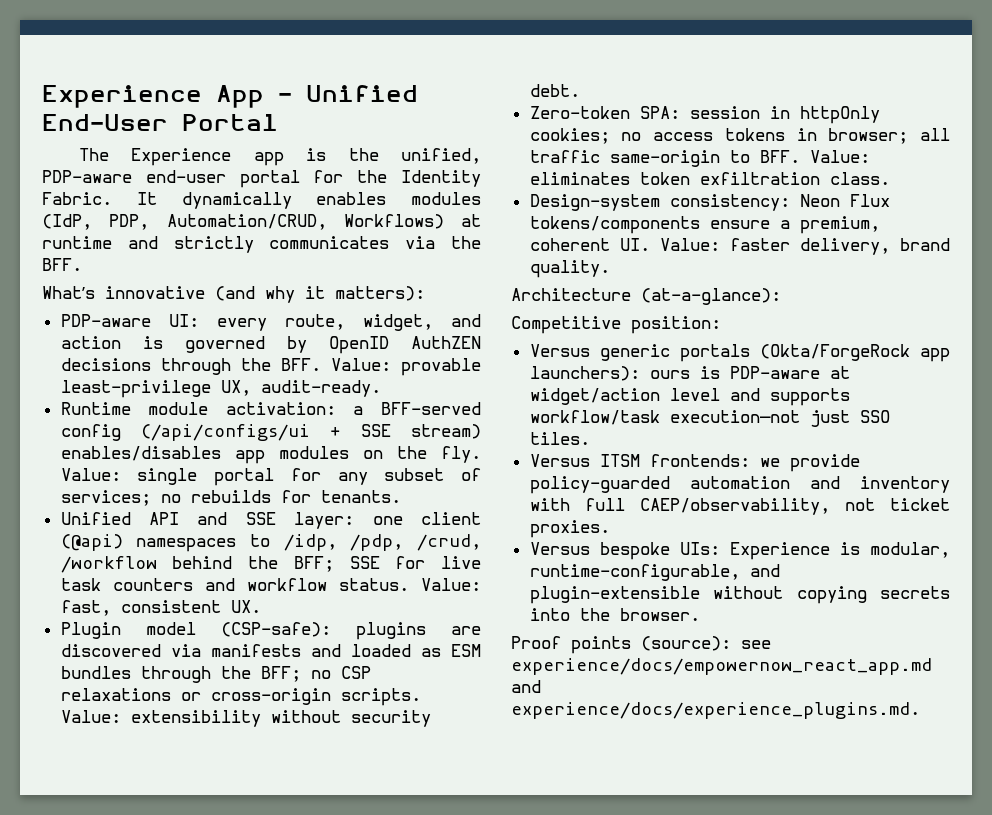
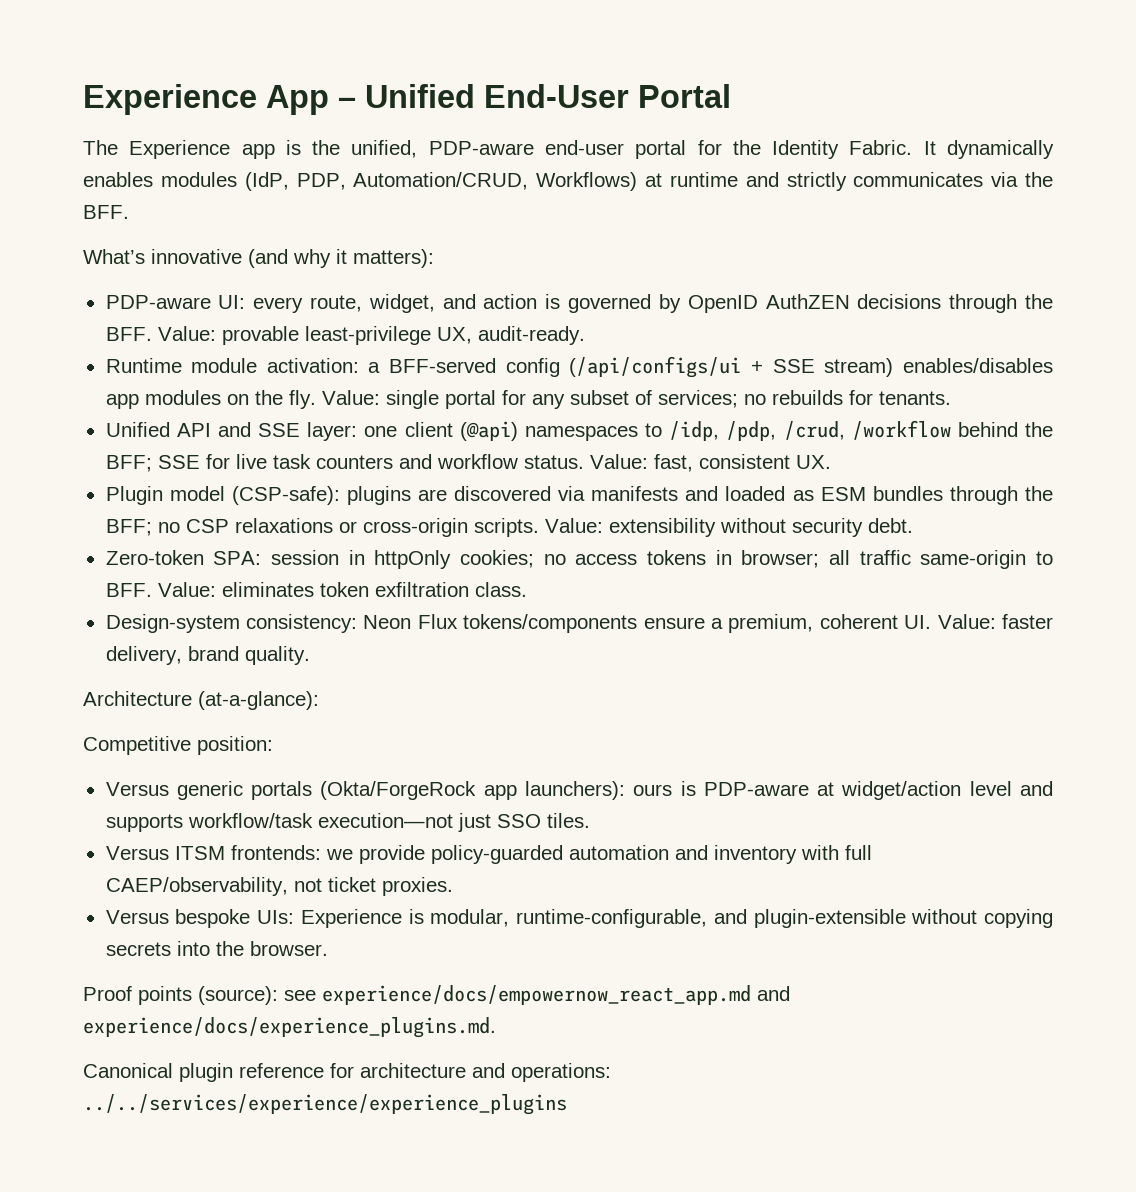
+ Canonical plugin reference for architecture and operations: ../../services/experience/experience_plugins

